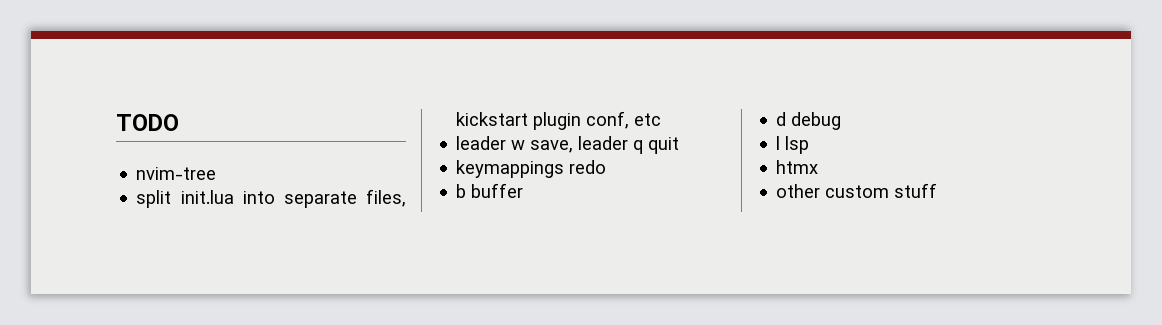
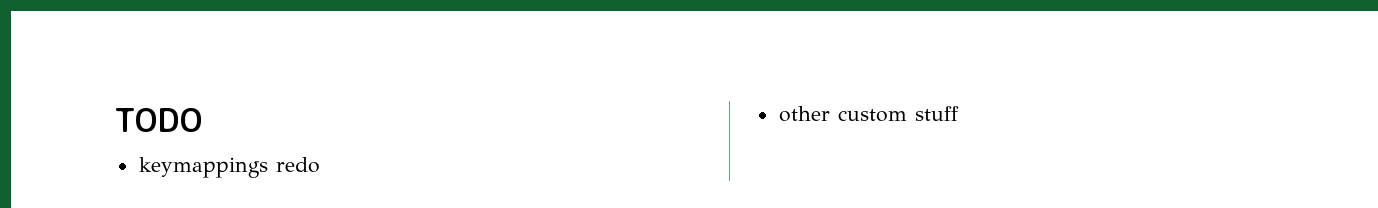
- nvim-tree
- split init.lua into separate files, kickstart plugin conf, etc
- leader w save, leader q quit
  keymappings redo
- b buffer
- d debug
- l lsp
- htmx

